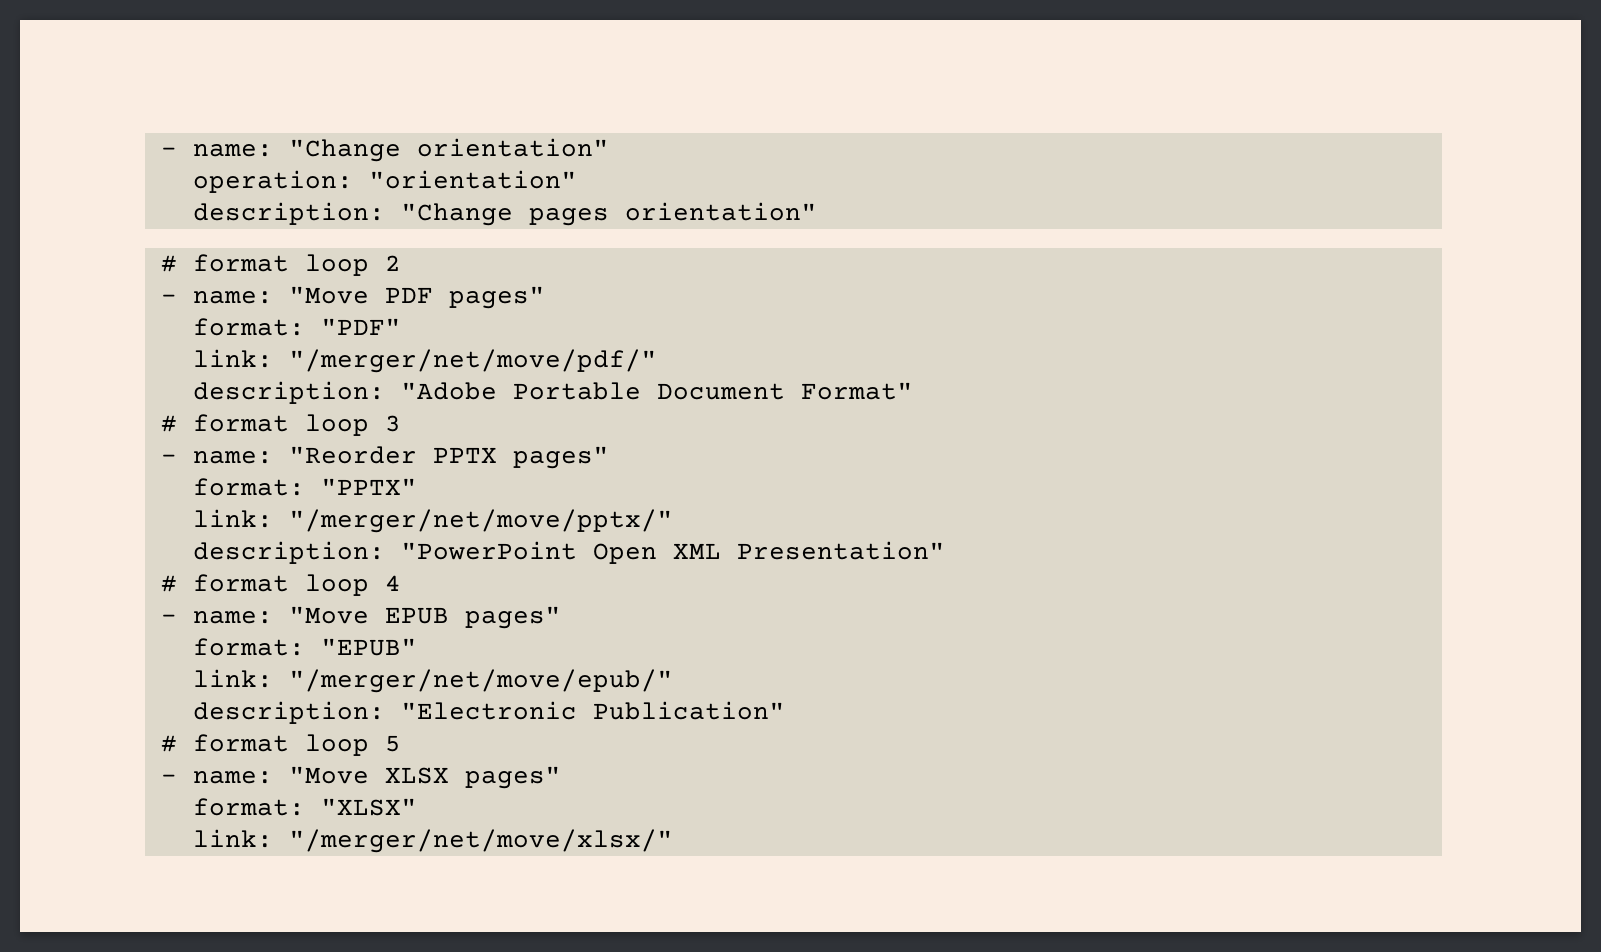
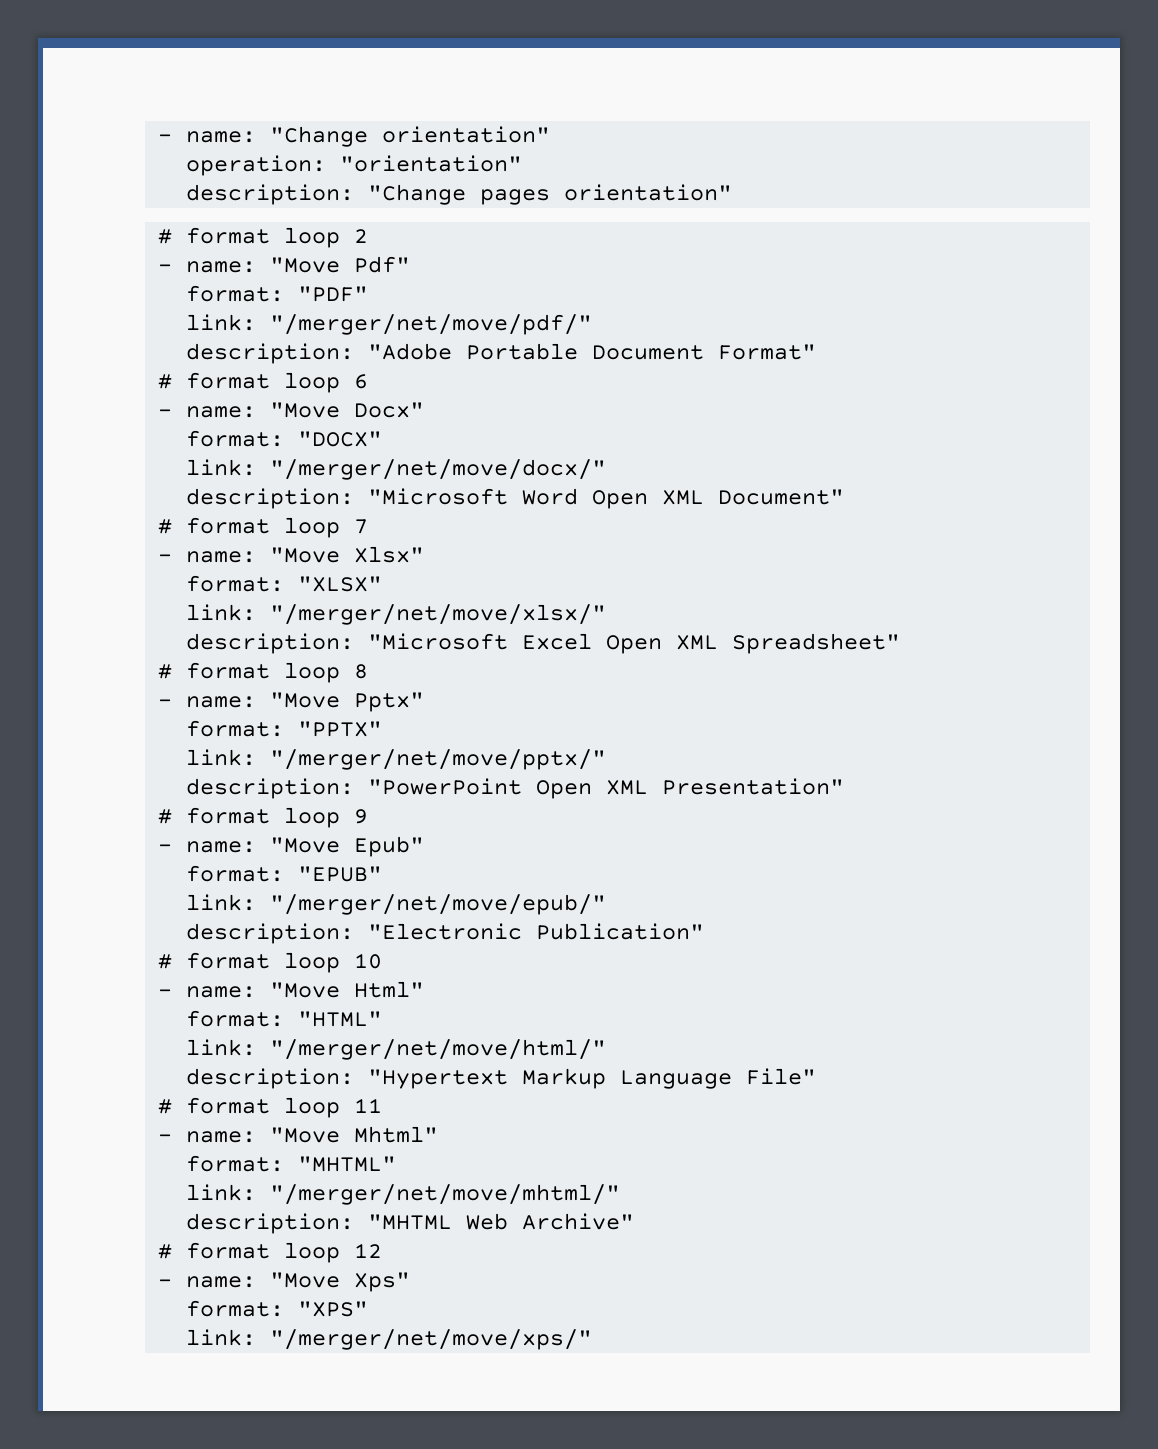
- - name: "Move PDF pages"
+ - name: "Move Pdf"
- # format loop 3
- - name: "Reorder PPTX pages"
+ # format loop 6
+ - name: "Move Docx"
+ format: "DOCX"
+ link: "/merger/net/move/docx/"
+ description: "Microsoft Word Open XML Document"
+ # format loop 7
+ - name: "Move Xlsx"
+ format: "XLSX"
+ link: "/merger/net/move/xlsx/"
+ description: "Microsoft Excel Open XML Spreadsheet"
+ # format loop 8
+ - name: "Move Pptx"
- # format loop 4
- - name: "Move EPUB pages"
+ # format loop 9
+ - name: "Move Epub"
- # format loop 5
- - name: "Move XLSX pages"
- format: "XLSX"
- link: "/merger/net/move/xlsx/"
+ # format loop 10
+ - name: "Move Html"
+ format: "HTML"
+ link: "/merger/net/move/html/"
+ description: "Hypertext Markup Language File"
+ # format loop 11
+ - name: "Move Mhtml"
+ format: "MHTML"
+ link: "/merger/net/move/mhtml/"
+ description: "MHTML Web Archive"
+ # format loop 12
+ - name: "Move Xps"
+ format: "XPS"
+ link: "/merger/net/move/xps/"

